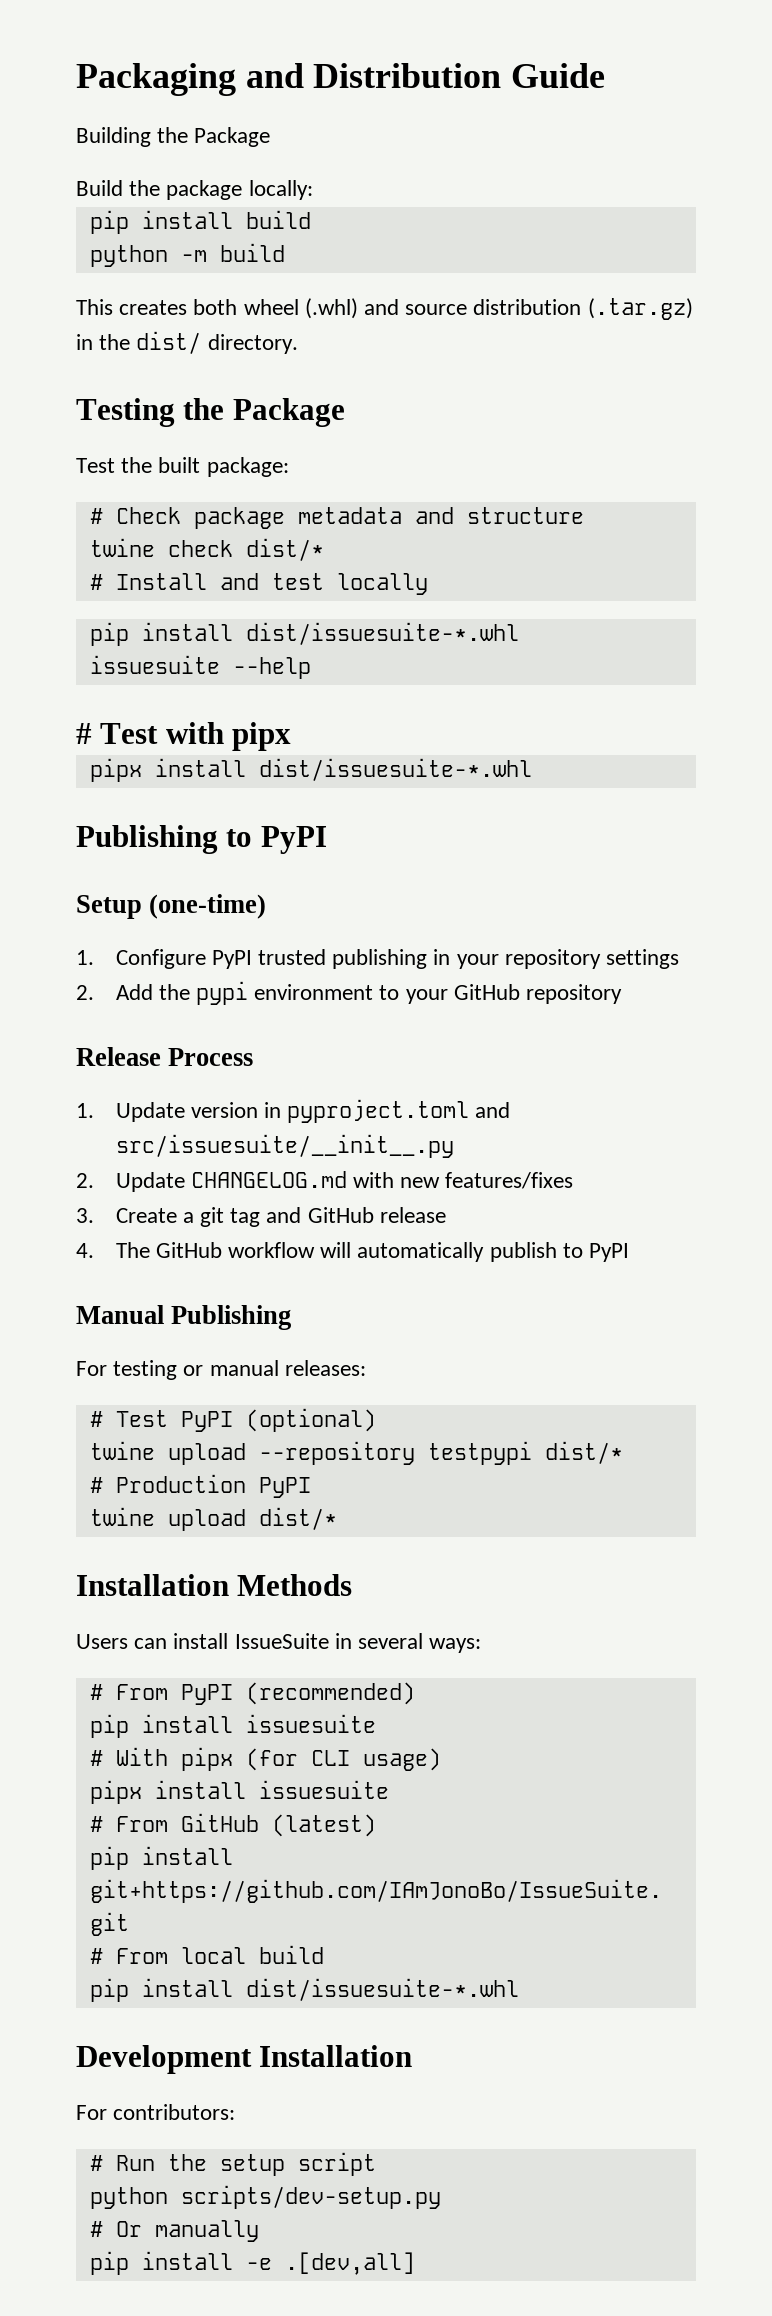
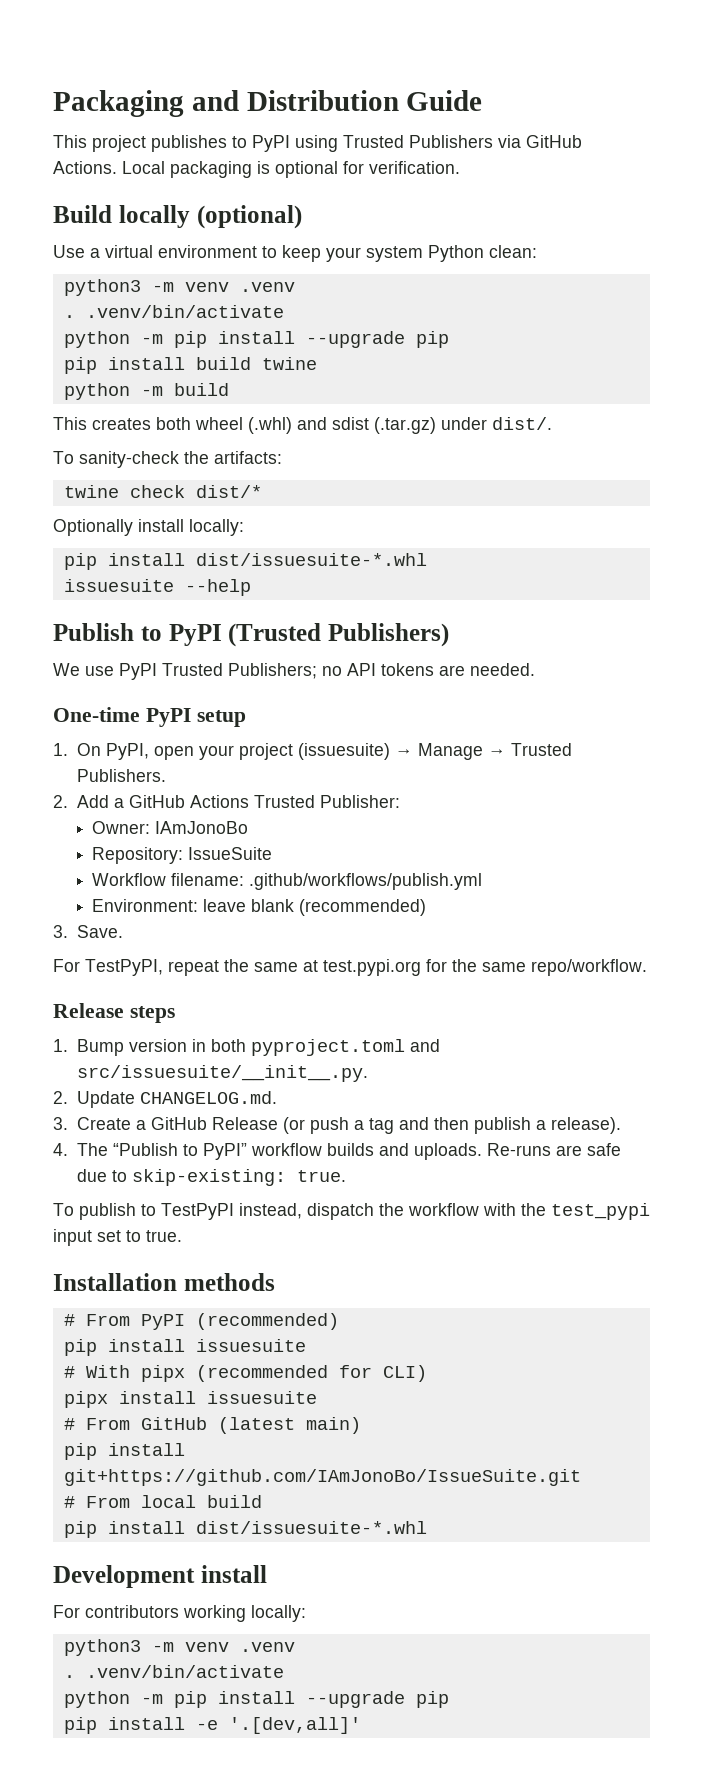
- Building the Package
- Build the package locally:
+ This project publishes to PyPI using Trusted Publishers via GitHub Actions. Local packaging is optional for verification.
+ Build locally (optional)
+ Use a virtual environment to keep your system Python clean:
+ python3 -m venv .venv
+ . .venv/bin/activate
+ python -m pip install --upgrade pip
- pip install build
+ pip install build twine
- This creates both wheel (.whl) and source distribution (.tar.gz) in the dist/ directory.
- Testing the Package
- Test the built package:
- # Check package metadata and structure
+ This creates both wheel (.whl) and sdist (.tar.gz) under dist/.
+ To sanity-check the artifacts:
  twine check dist/*
- # Install and test locally
+ Optionally install locally:
- # Test with pipx
- pipx install dist/issuesuite-*.whl
- Publishing to PyPI
- Setup (one-time)
- 1. Configure PyPI trusted publishing in your repository settings
- 2. Add the pypi environment to your GitHub repository
- Release Process
- 1. Update version in pyproject.toml and src/issuesuite/__init__.py
- 2. Update CHANGELOG.md with new features/fixes
- 3. Create a git tag and GitHub release
- 4. The GitHub workflow will automatically publish to PyPI
- Manual Publishing
- For testing or manual releases:
- # Test PyPI (optional)
- twine upload --repository testpypi dist/*
- # Production PyPI
- twine upload dist/*
- Installation Methods
- Users can install IssueSuite in several ways:
+ Publish to PyPI (Trusted Publishers)
+ We use PyPI Trusted Publishers; no API tokens are needed.
+ One-time PyPI setup
+ 1. On PyPI, open your project (issuesuite) → Manage → Trusted Publishers.
+ 2. Add a GitHub Actions Trusted Publisher:
+ Owner: IAmJonoBo
+ Repository: IssueSuite
+ Workflow filename: .github/workflows/publish.yml
+ Environment: leave blank (recommended)
+ 3. Save.
+ For TestPyPI, repeat the same at test.pypi.org for the same repo/workflow.
+ Release steps
+ 1. Bump version in both pyproject.toml and src/issuesuite/__init__.py.
+ 2. Update CHANGELOG.md.
+ 3. Create a GitHub Release (or push a tag and then publish a release).
+ 4. The “Publish to PyPI” workflow builds and uploads. Re-runs are safe due to skip-existing: true.
+ To publish to TestPyPI instead, dispatch the workflow with the test_pypi input set to true.
+ Installation methods
- # With pipx (for CLI usage)
+ # With pipx (recommended for CLI)
- # From GitHub (latest)
+ # From GitHub (latest main)
- Development Installation
- For contributors:
- # Run the setup script
- python scripts/dev-setup.py
- # Or manually
+ Development install
+ For contributors working locally:
+ python3 -m venv .venv
+ . .venv/bin/activate
+ python -m pip install --upgrade pip
- pip install -e .[dev,all]
+ pip install -e '.[dev,all]'

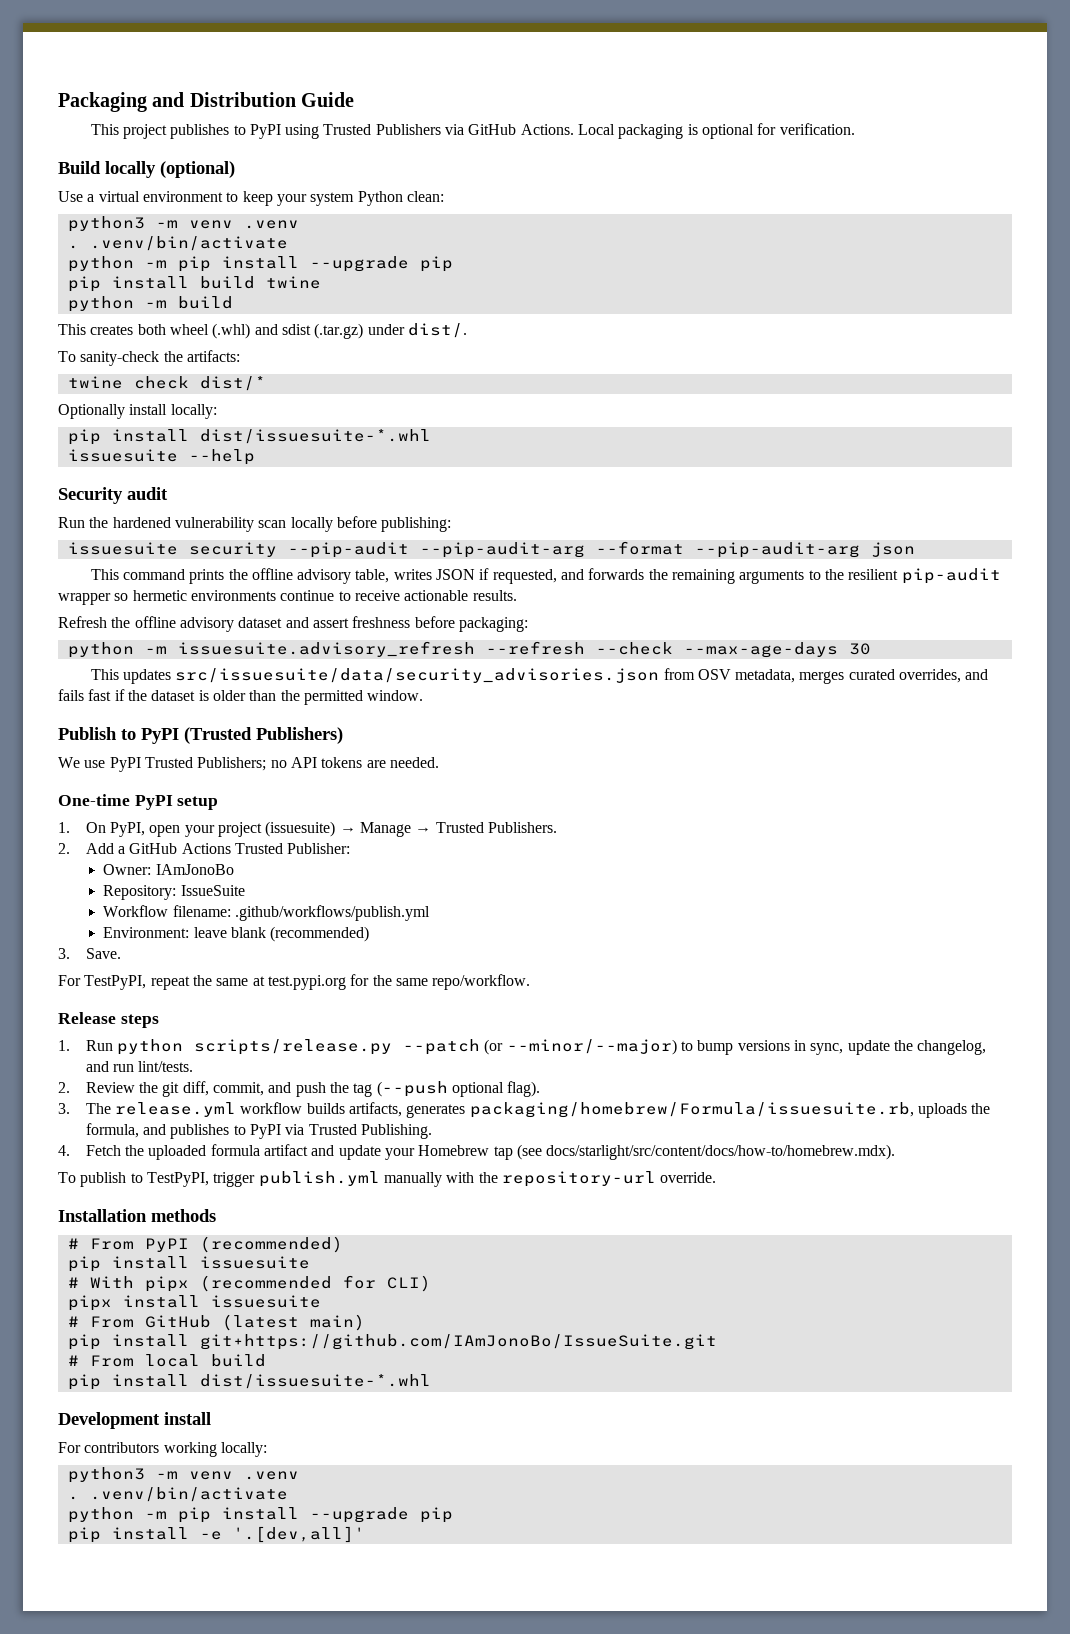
+ Security audit
+ Run the hardened vulnerability scan locally before publishing:
+ issuesuite security --pip-audit --pip-audit-arg --format --pip-audit-arg json
+ This command prints the offline advisory table, writes JSON if requested, and forwards the remaining arguments to the resilient pip-audit wrapper so hermetic environments continue to receive actionable results.
+ Refresh the offline advisory dataset and assert freshness before packaging:
+ python -m issuesuite.advisory_refresh --refresh --check --max-age-days 30
+ This updates src/issuesuite/data/security_advisories.json from OSV metadata, merges curated overrides, and fails fast if the dataset is older than the permitted window.
- 1. Bump version in both pyproject.toml and src/issuesuite/__init__.py.
- 2. Update CHANGELOG.md.
- 3. Create a GitHub Release (or push a tag and then publish a release).
- 4. The “Publish to PyPI” workflow builds and uploads. Re-runs are safe due to skip-existing: true.
- To publish to TestPyPI instead, dispatch the workflow with the test_pypi input set to true.
+ 1. Run python scripts/release.py --patch (or --minor/--major) to bump versions in sync, update the changelog, and run lint/tests.
+ 2. Review the git diff, commit, and push the tag (--push optional flag).
+ 3. The release.yml workflow builds artifacts, generates packaging/homebrew/Formula/issuesuite.rb, uploads the formula, and publishes to PyPI via Trusted Publishing.
+ 4. Fetch the uploaded formula artifact and update your Homebrew tap (see docs/starlight/src/content/docs/how-to/homebrew.mdx).
+ To publish to TestPyPI, trigger publish.yml manually with the repository-url override.

